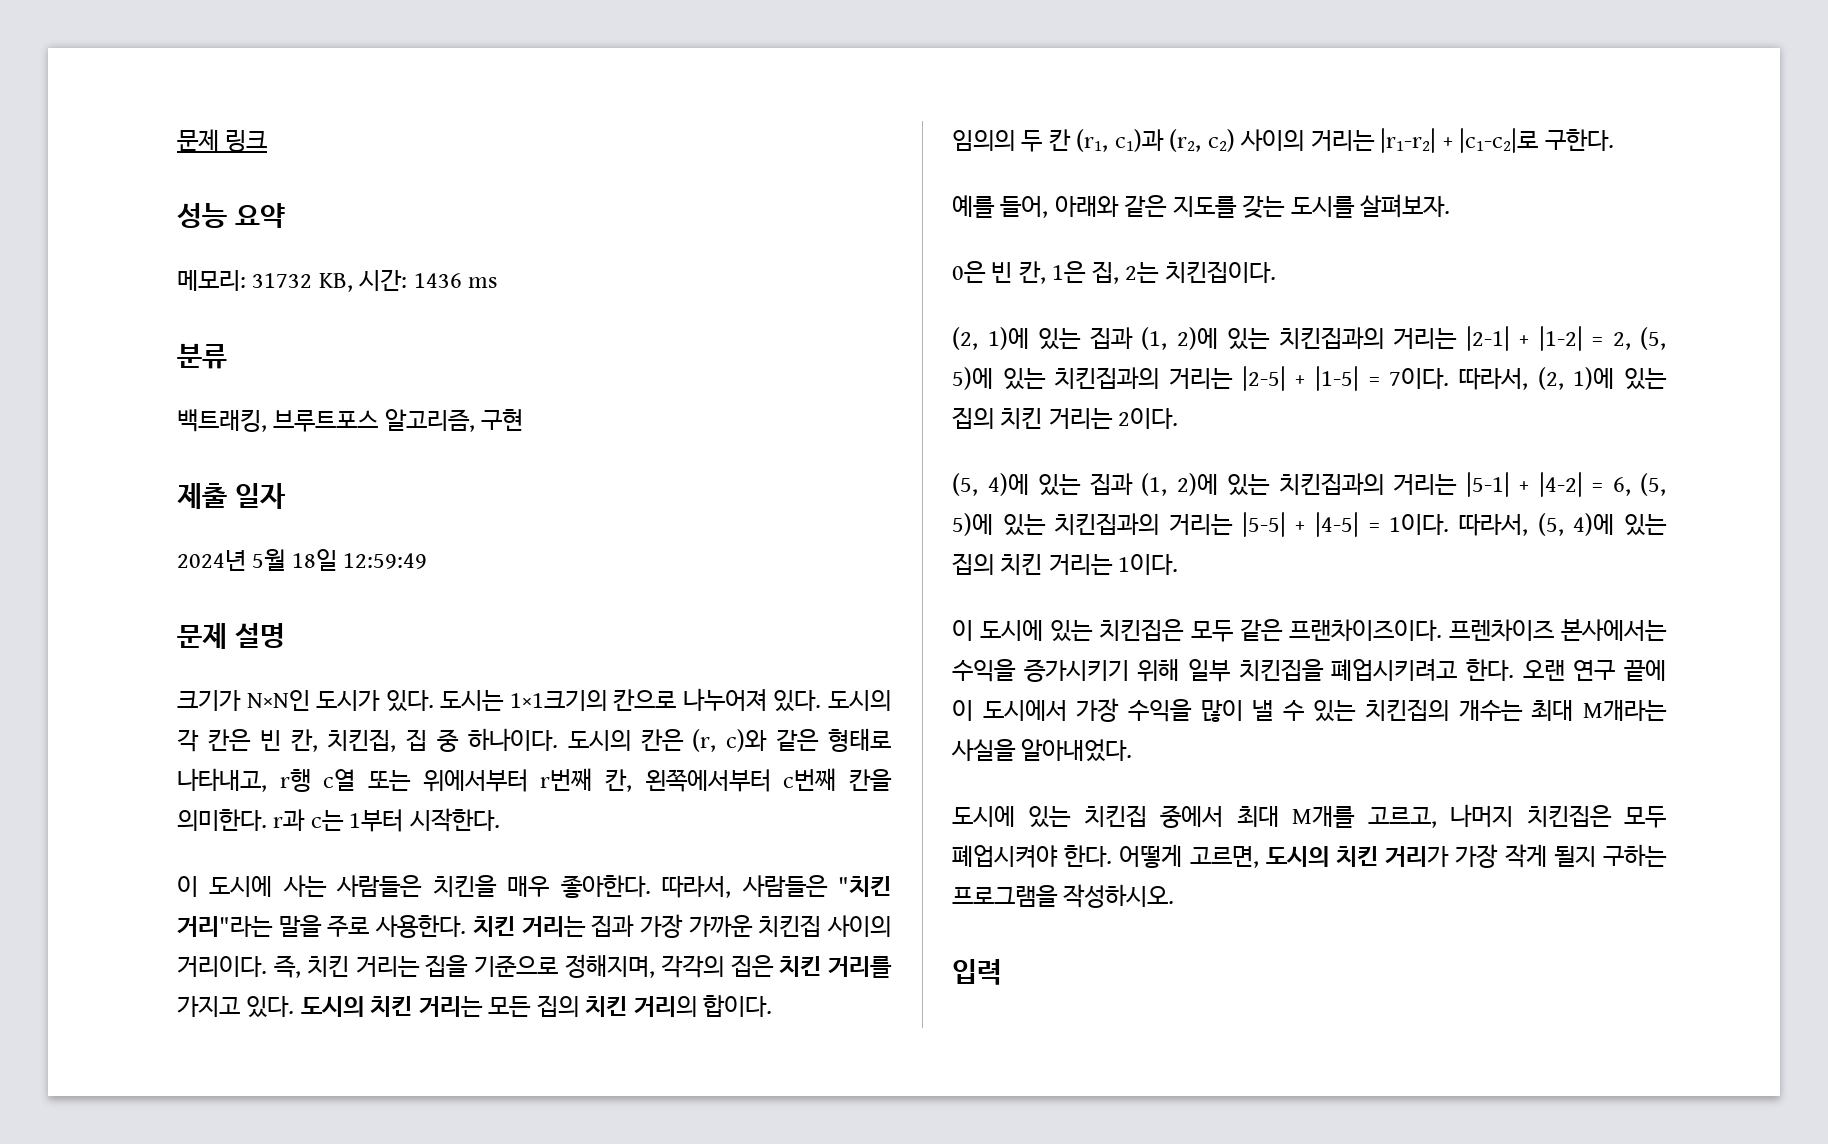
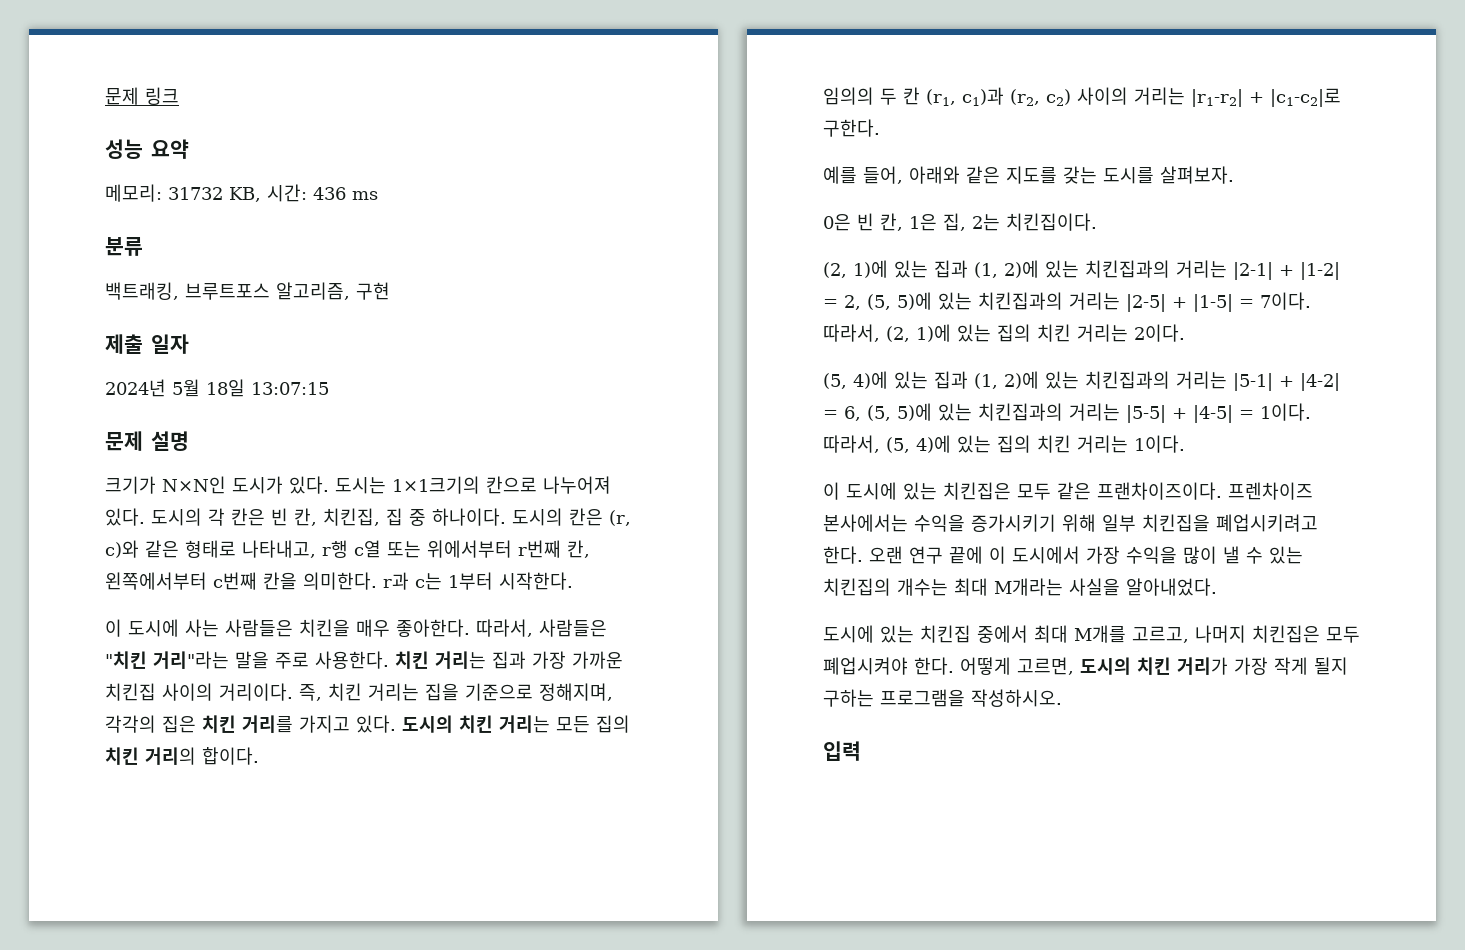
- 메모리: 31732 KB, 시간: 1436 ms
+ 메모리: 31732 KB, 시간: 436 ms
- 2024년 5월 18일 12:59:49
+ 2024년 5월 18일 13:07:15

